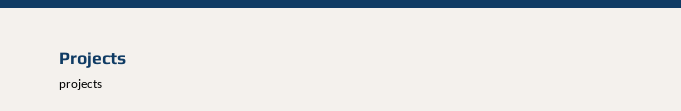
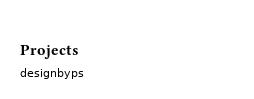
- projects
+ designbyps

